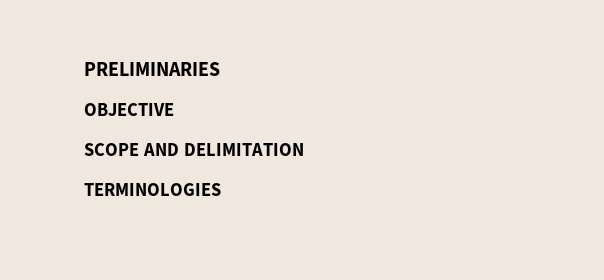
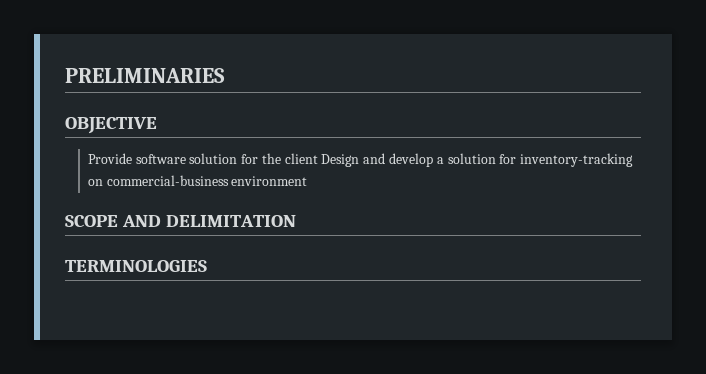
+ Provide software solution for the client Design and develop a solution for inventory-tracking on commercial-business environment

